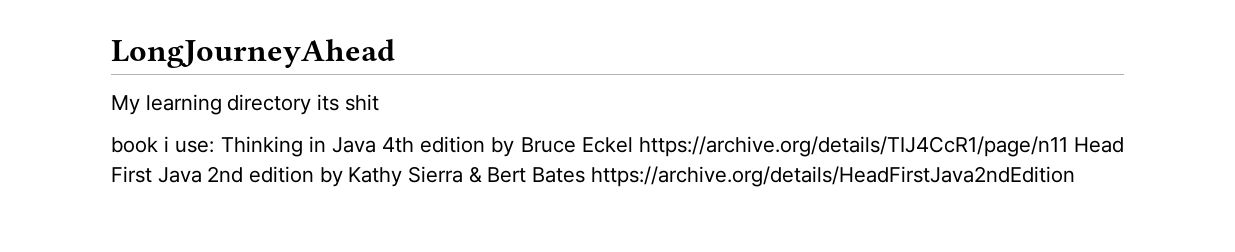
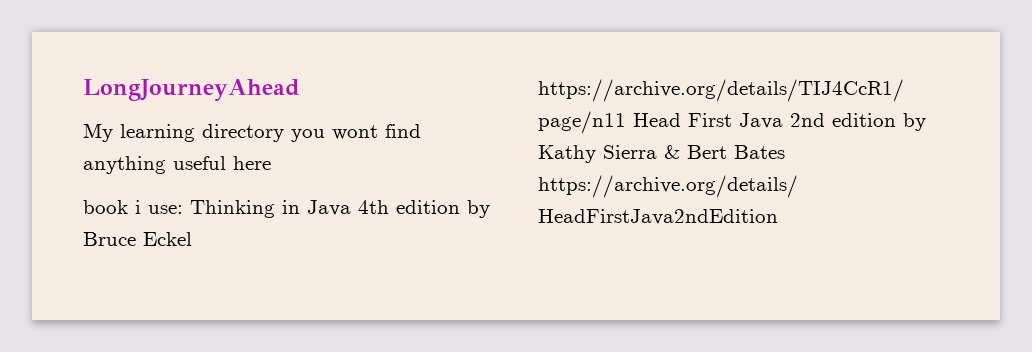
- My learning directory its shit
+ My learning directory you wont find anything useful here

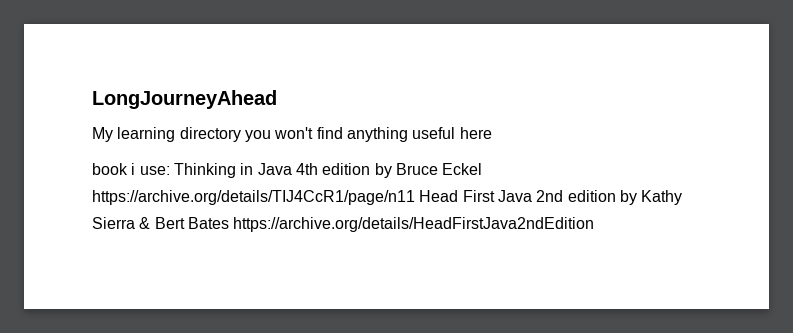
- My learning directory you wont find anything useful here
+ My learning directory you won't find anything useful here

